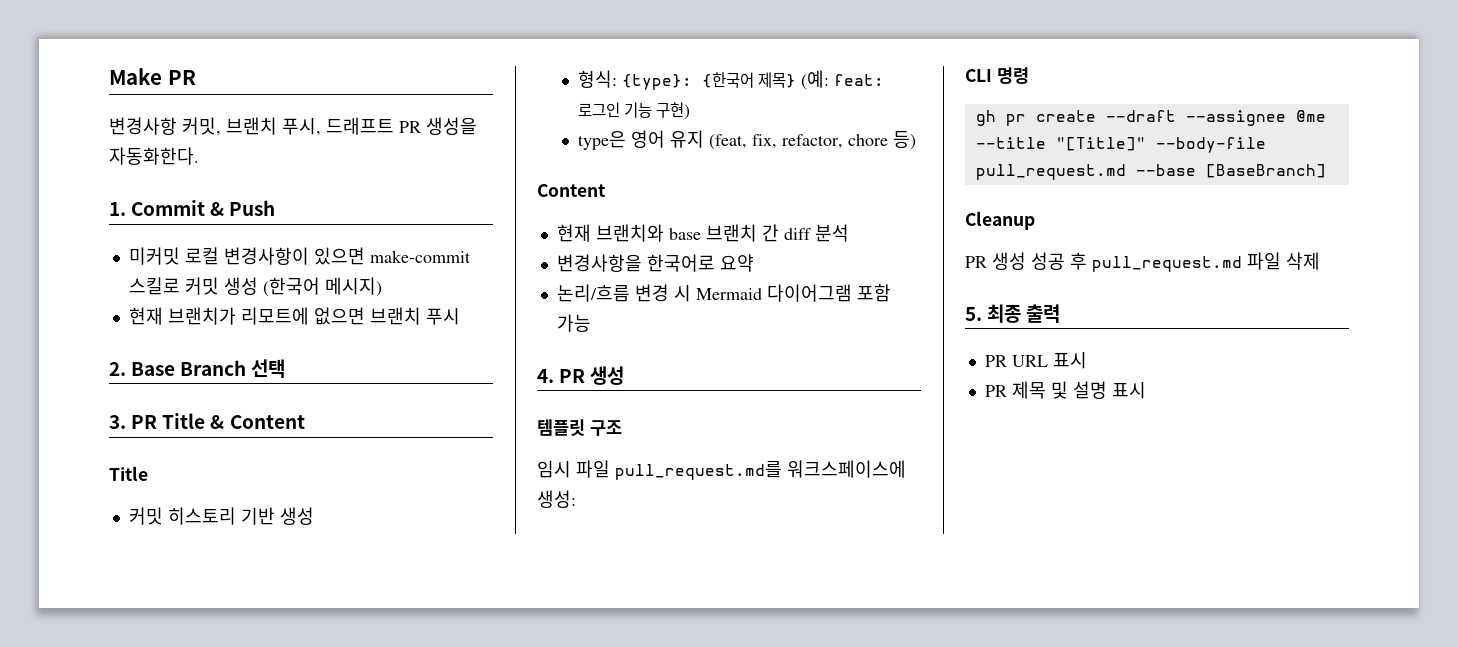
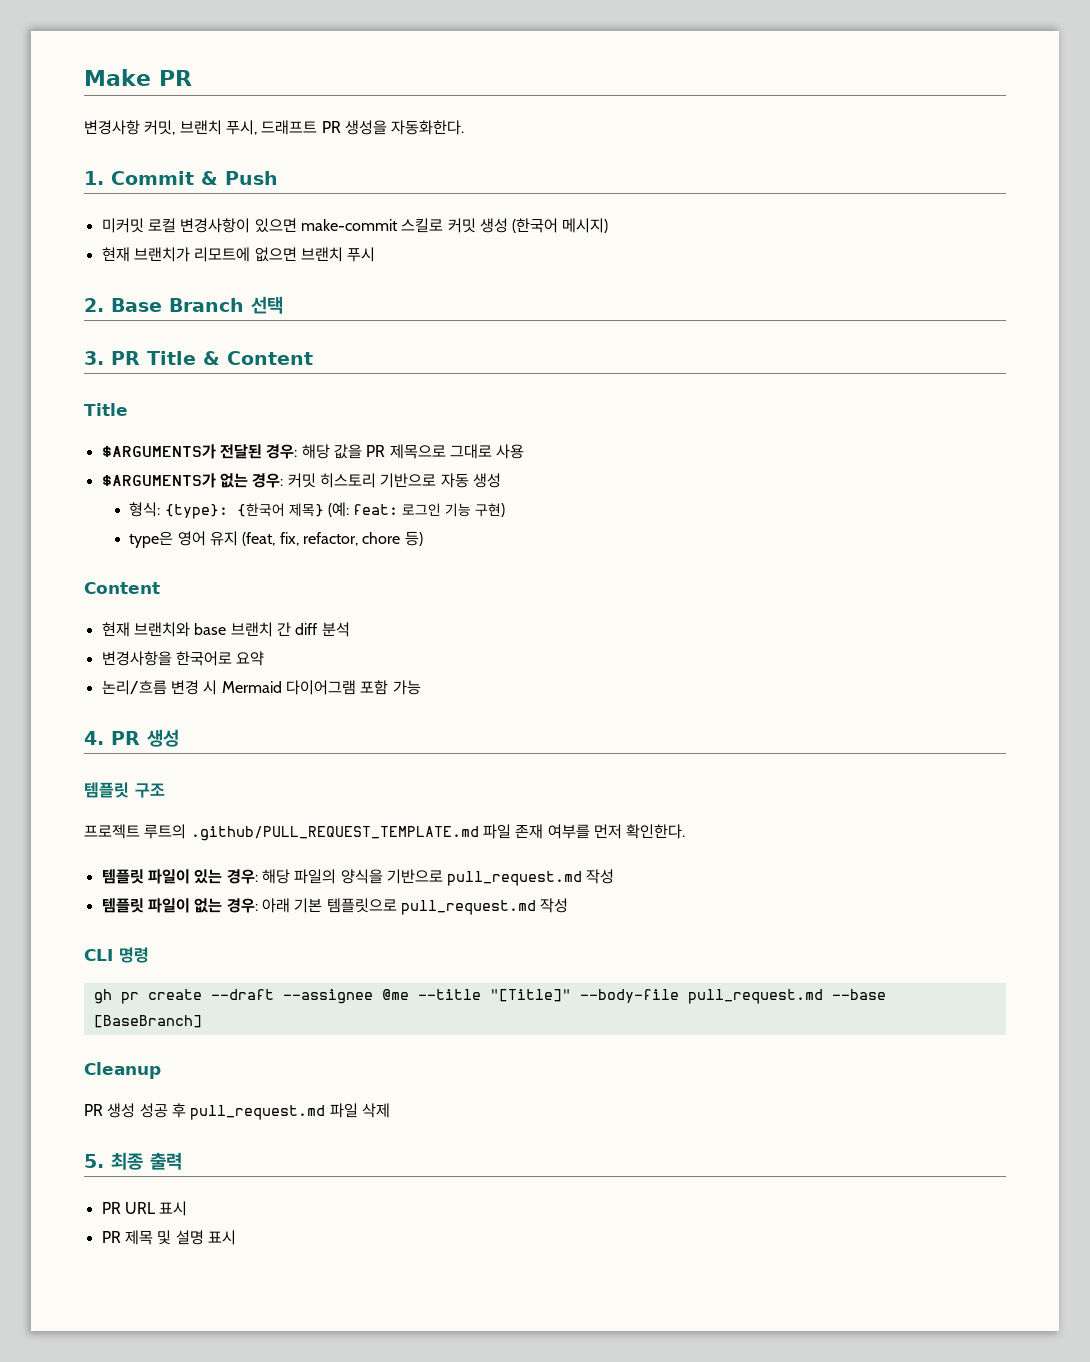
- 커밋 히스토리 기반 생성
+ $ARGUMENTS가 전달된 경우: 해당 값을 PR 제목으로 그대로 사용
+ $ARGUMENTS가 없는 경우: 커밋 히스토리 기반으로 자동 생성
- 임시 파일 pull_request.md를 워크스페이스에 생성:
+ 프로젝트 루트의 .github/PULL_REQUEST_TEMPLATE.md 파일 존재 여부를 먼저 확인한다.
+ 템플릿 파일이 있는 경우: 해당 파일의 양식을 기반으로 pull_request.md 작성
+ 템플릿 파일이 없는 경우: 아래 기본 템플릿으로 pull_request.md 작성

